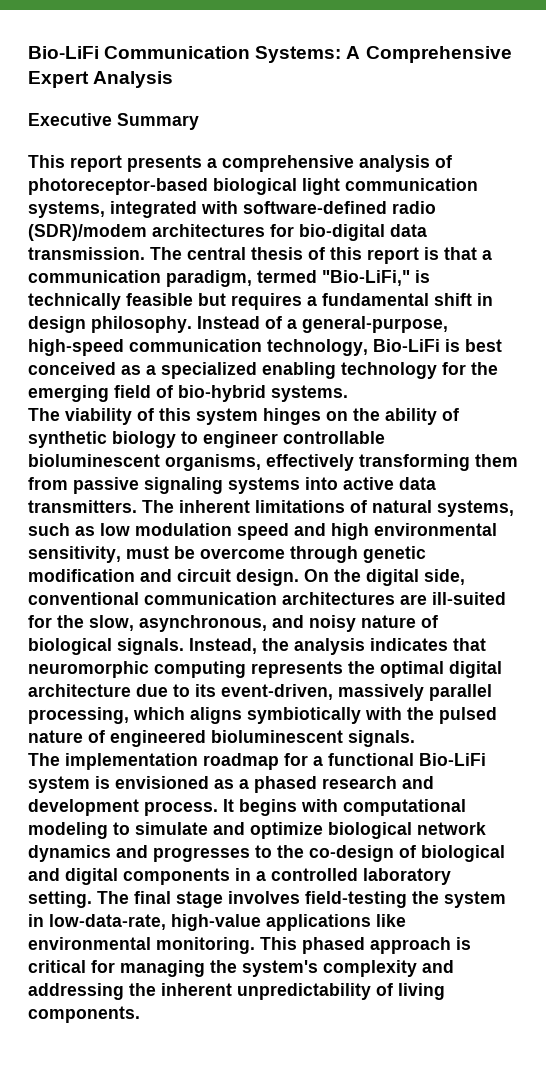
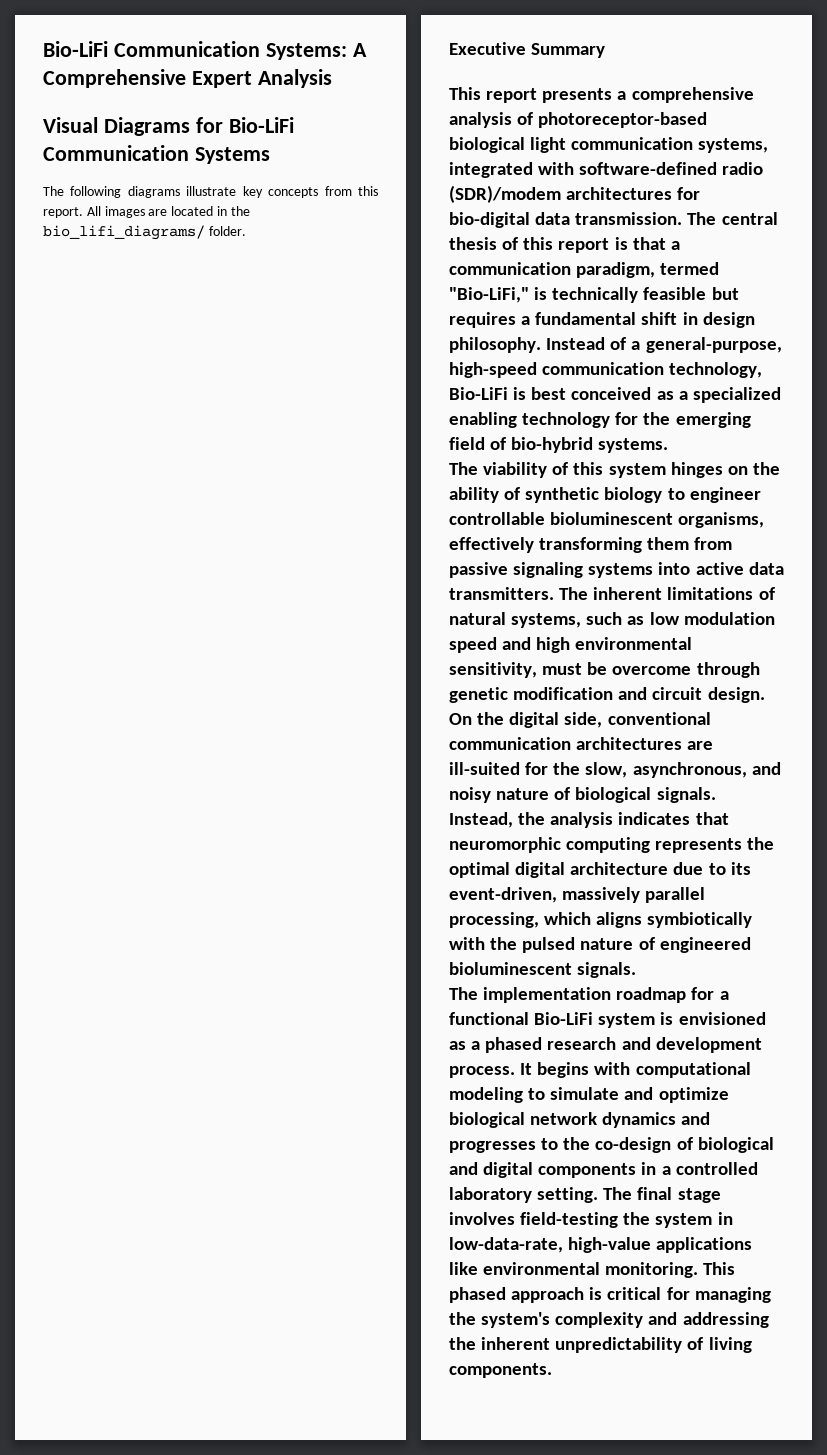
+ Visual Diagrams for Bio-LiFi Communication Systems
+ The following diagrams illustrate key concepts from this report. All images are located in the bio_lifi_diagrams/ folder.

